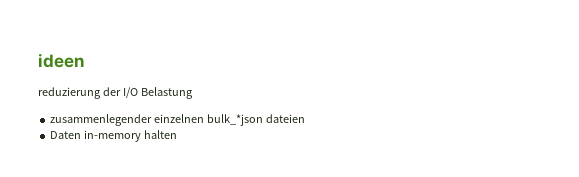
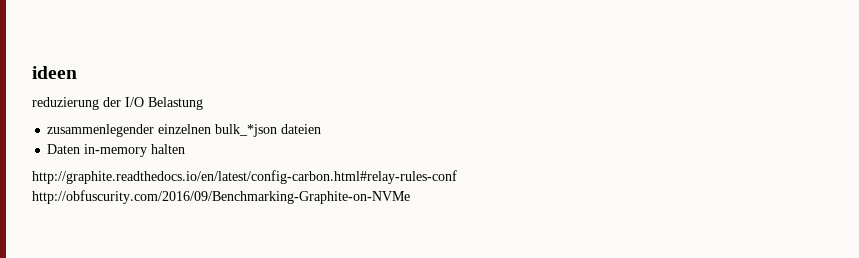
+ http://graphite.readthedocs.io/en/latest/config-carbon.html#relay-rules-conf http://obfuscurity.com/2016/09/Benchmarking-Graphite-on-NVMe

